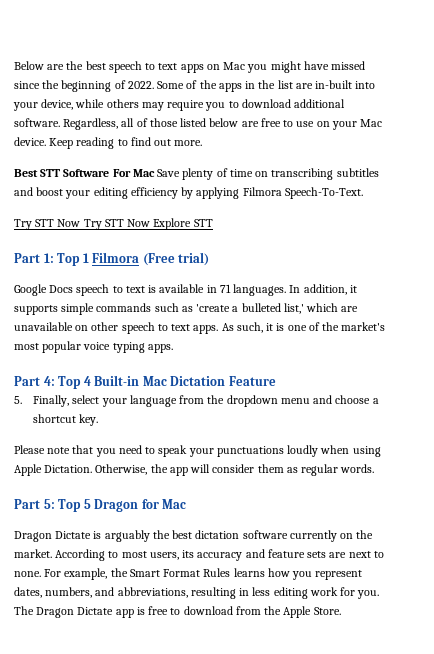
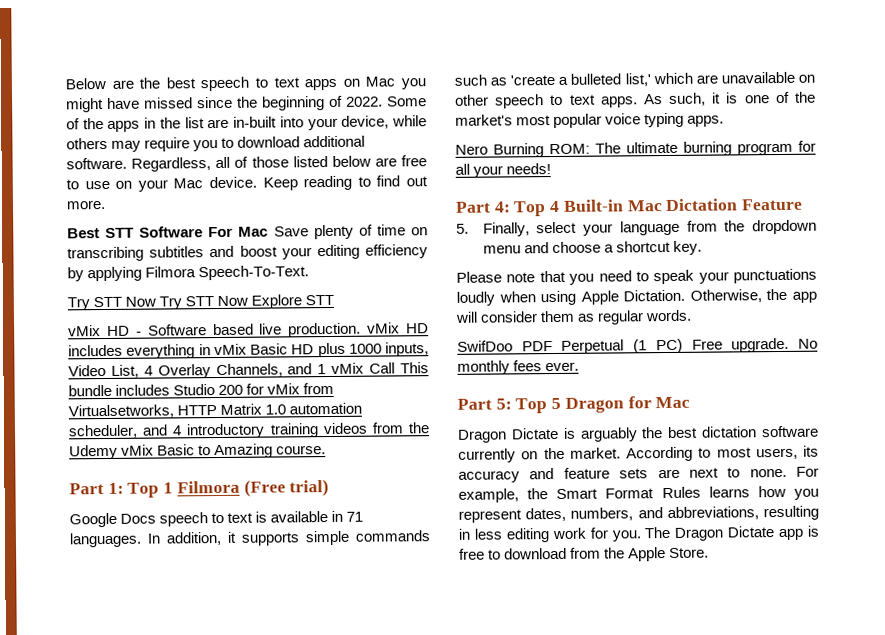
+ vMix HD - Software based live production. vMix HD includes everything in vMix Basic HD plus 1000 inputs, Video List, 4 Overlay Channels, and 1 vMix Call This bundle includes Studio 200 for vMix from Virtualsetworks, HTTP Matrix 1.0 automation scheduler, and 4 introductory training videos from the Udemy vMix Basic to Amazing course.
+ Nero Burning ROM: The ultimate burning program for all your needs!
+ SwifDoo PDF Perpetual (1 PC) Free upgrade. No monthly fees ever.

